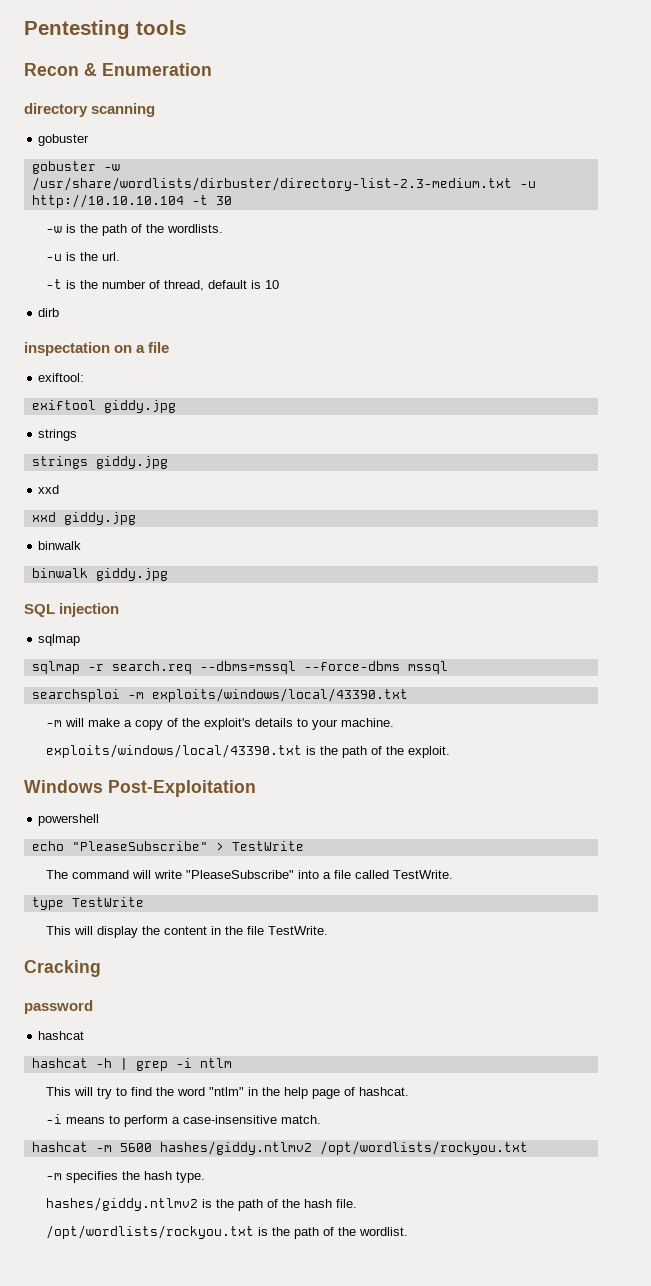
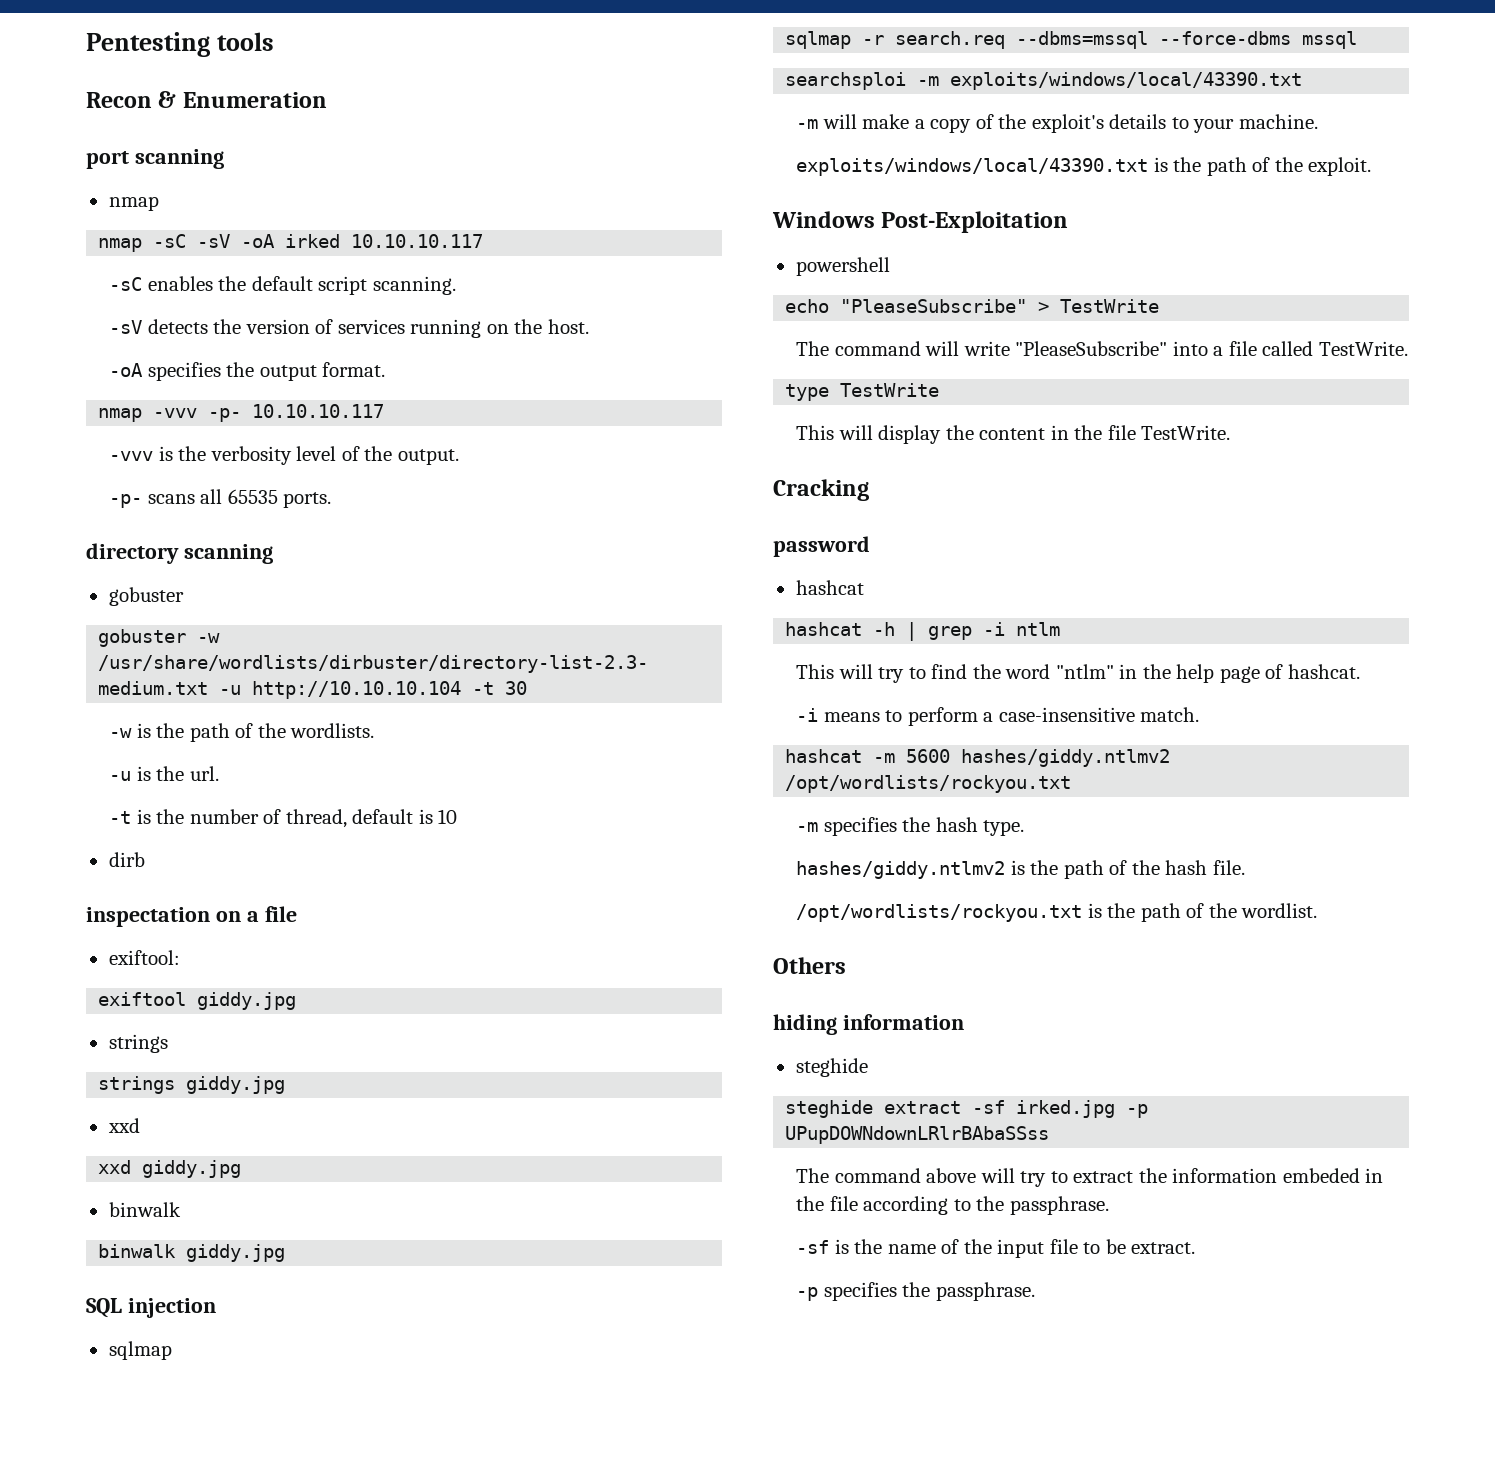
+ port scanning
+ nmap
+ nmap -sC -sV -oA irked 10.10.10.117
+ -sC enables the default script scanning.
+ -sV detects the version of services running on the host.
+ -oA specifies the output format.
+ nmap -vvv -p- 10.10.10.117
+ -vvv is the verbosity level of the output.
+ -p- scans all 65535 ports.
+ Others
+ hiding information
+ steghide
+ steghide extract -sf irked.jpg -p UPupDOWNdownLRlrBAbaSSss
+ The command above will try to extract the information embeded in the file according to the passphrase.
+ -sf is the name of the input file to be extract.
+ -p specifies the passphrase.

